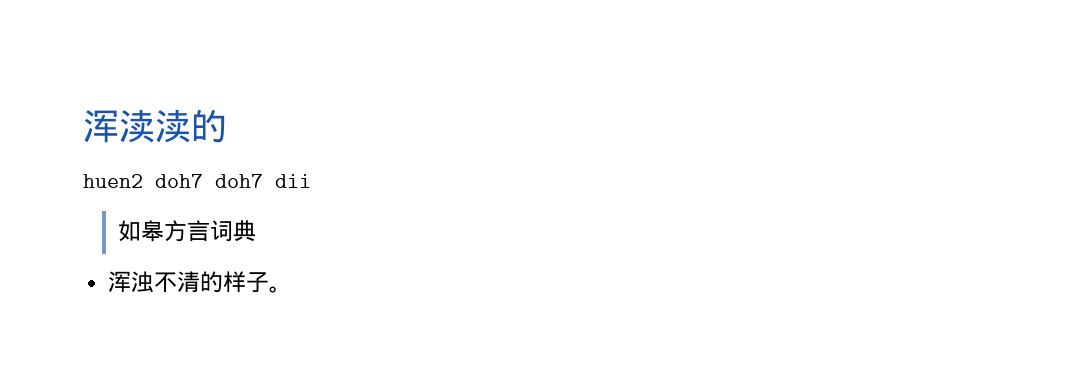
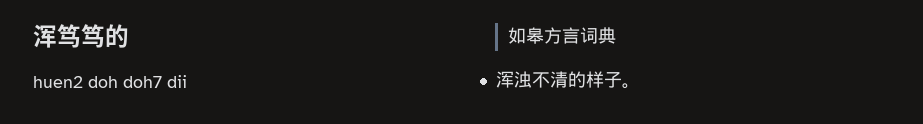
- 浑渎渎的
+ 浑笃笃的
- huen2 doh7 doh7 dii
+ huen2 doh doh7 dii

